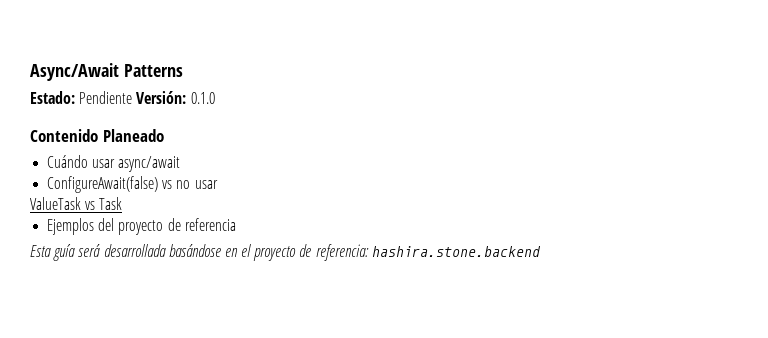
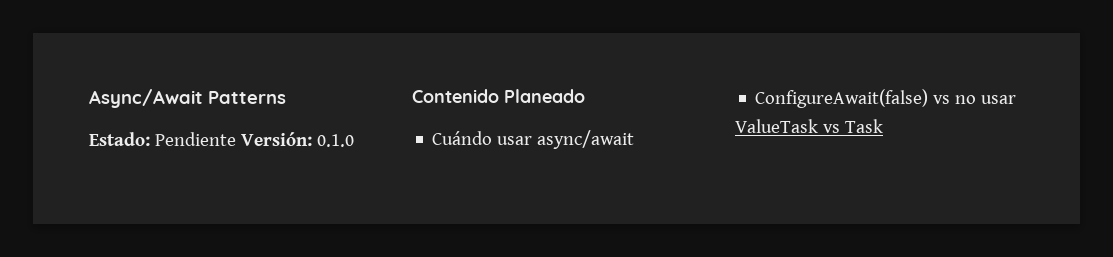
- Ejemplos del proyecto de referencia
- Esta guía será desarrollada basándose en el proyecto de referencia: hashira.stone.backend

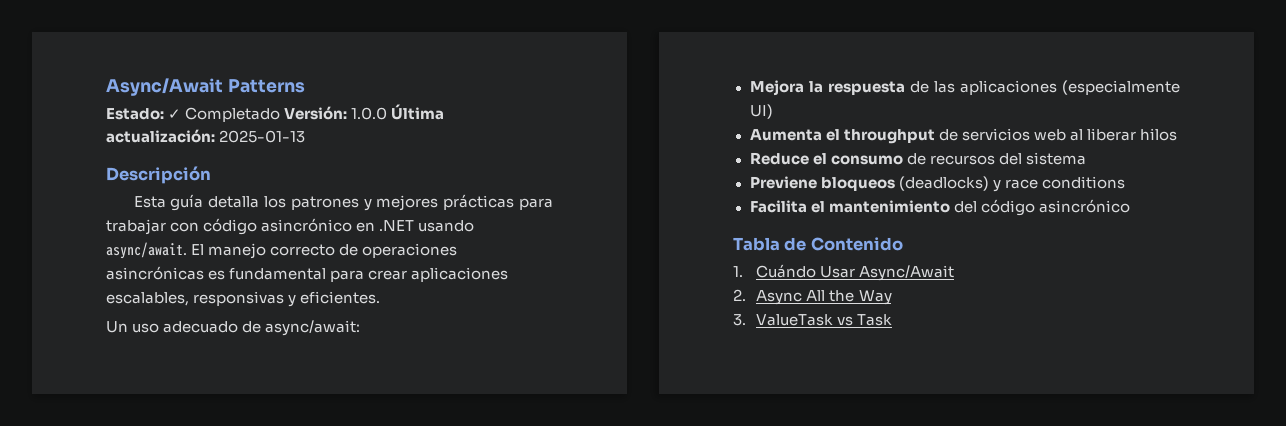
- Estado: Pendiente Versión: 0.1.0
- Contenido Planeado
- Cuándo usar async/await
- ConfigureAwait(false) vs no usar
- ValueTask vs Task
+ Estado: ✓ Completado Versión: 1.0.0 Última actualización: 2025-01-13
+ Descripción
+ Esta guía detalla los patrones y mejores prácticas para trabajar con código asincrónico en .NET usando async/await. El manejo correcto de operaciones asincrónicas es fundamental para crear aplicaciones escalables, responsivas y eficientes.
+ Un uso adecuado de async/await:
+ Mejora la respuesta de las aplicaciones (especialmente UI)
+ Aumenta el throughput de servicios web al liberar hilos
+ Reduce el consumo de recursos del sistema
+ Previene bloqueos (deadlocks) y race conditions
+ Facilita el mantenimiento del código asincrónico
+ Tabla de Contenido
+ 1. Cuándo Usar Async/Await
+ 2. Async All the Way
+ 3. ValueTask vs Task

